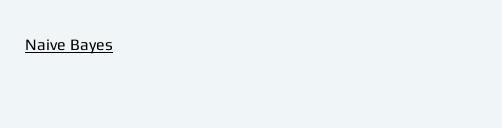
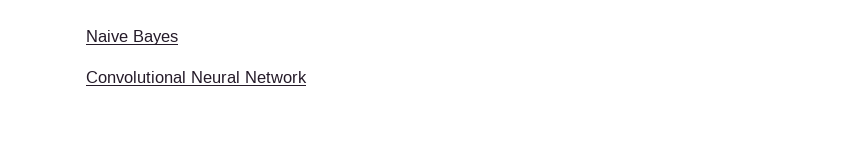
+ Convolutional Neural Network

